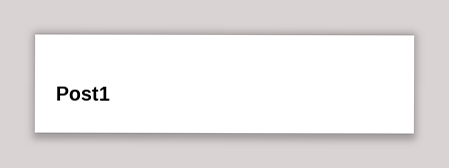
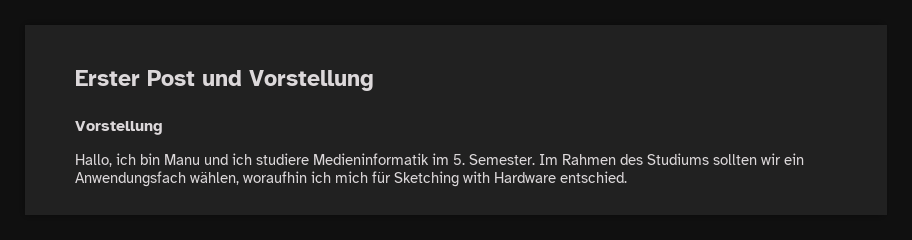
- Post1
+ Erster Post und Vorstellung
+ Vorstellung
+ Hallo, ich bin Manu und ich studiere Medieninformatik im 5. Semester. Im Rahmen des Studiums sollten wir ein Anwendungsfach wählen, woraufhin ich mich für Sketching with Hardware entschied.

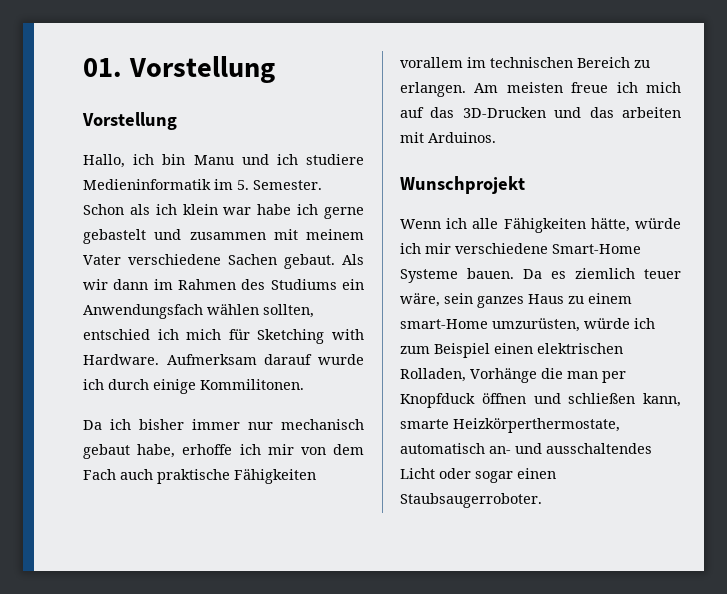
- Erster Post und Vorstellung
+ 01. Vorstellung
- Im Rahmen des Studiums sollten wir ein Anwendungsfach wählen, woraufhin ich mich für Sketching with Hardware entschied.
+ Schon als ich klein war habe ich gerne gebastelt und zusammen mit meinem Vater verschiedene Sachen gebaut. Als wir dann im Rahmen des Studiums ein Anwendungsfach wählen sollten, entschied ich mich für Sketching with Hardware. Aufmerksam darauf wurde ich durch einige Kommilitonen.
+ Da ich bisher immer nur mechanisch gebaut habe, erhoffe ich mir von dem Fach auch praktische Fähigkeiten vorallem im technischen Bereich zu erlangen. Am meisten freue ich mich auf das 3D-Drucken und das arbeiten mit Arduinos.
+ Wunschprojekt
+ Wenn ich alle Fähigkeiten hätte, würde ich mir verschiedene Smart-Home Systeme bauen. Da es ziemlich teuer wäre, sein ganzes Haus zu einem smart-Home umzurüsten, würde ich zum Beispiel einen elektrischen Rolladen, Vorhänge die man per Knopfduck öffnen und schließen kann, smarte Heizkörperthermostate, automatisch an- und ausschaltendes Licht oder sogar einen Staubsaugerroboter.

